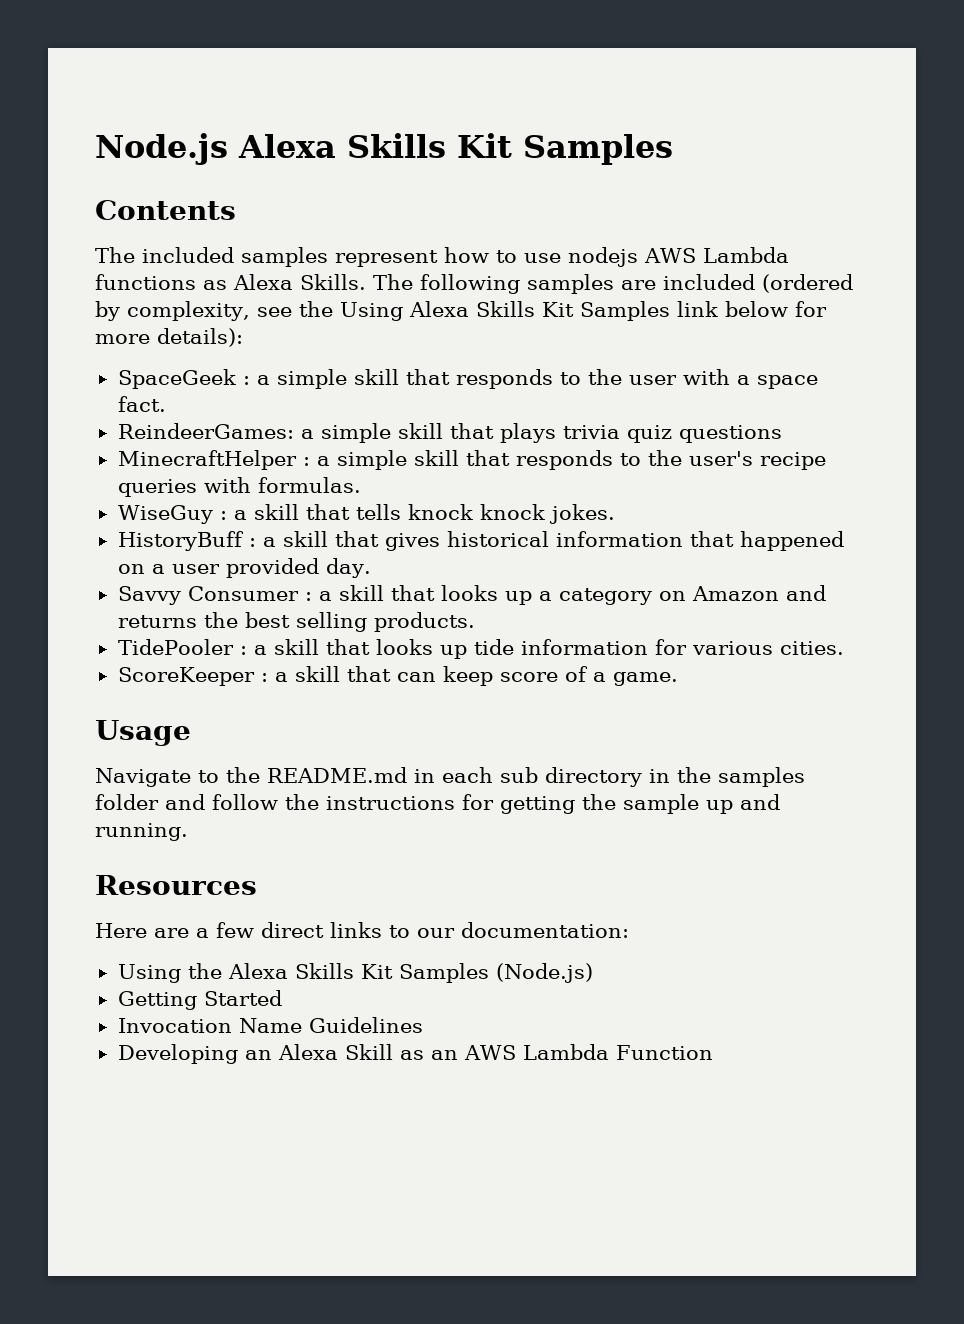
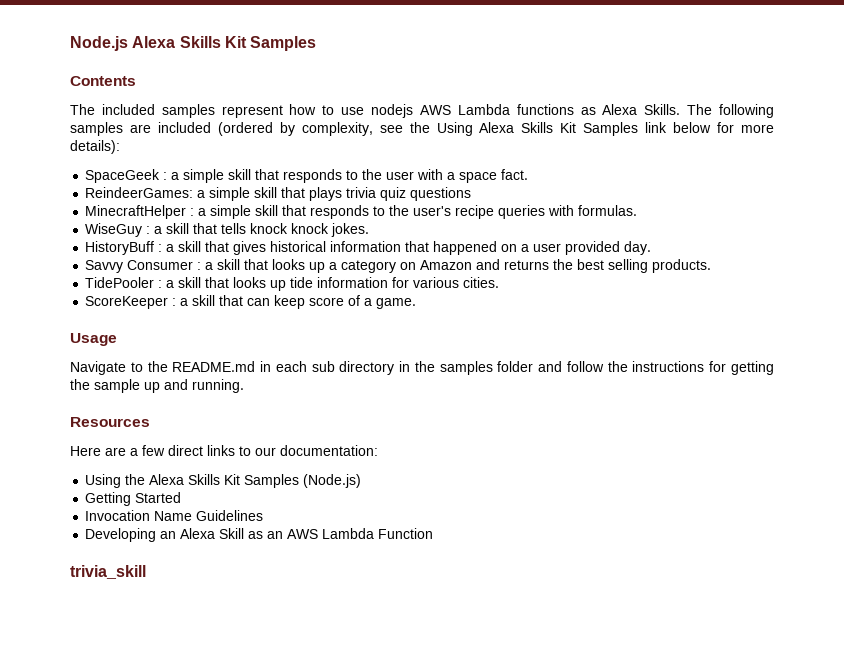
+ trivia_skill

